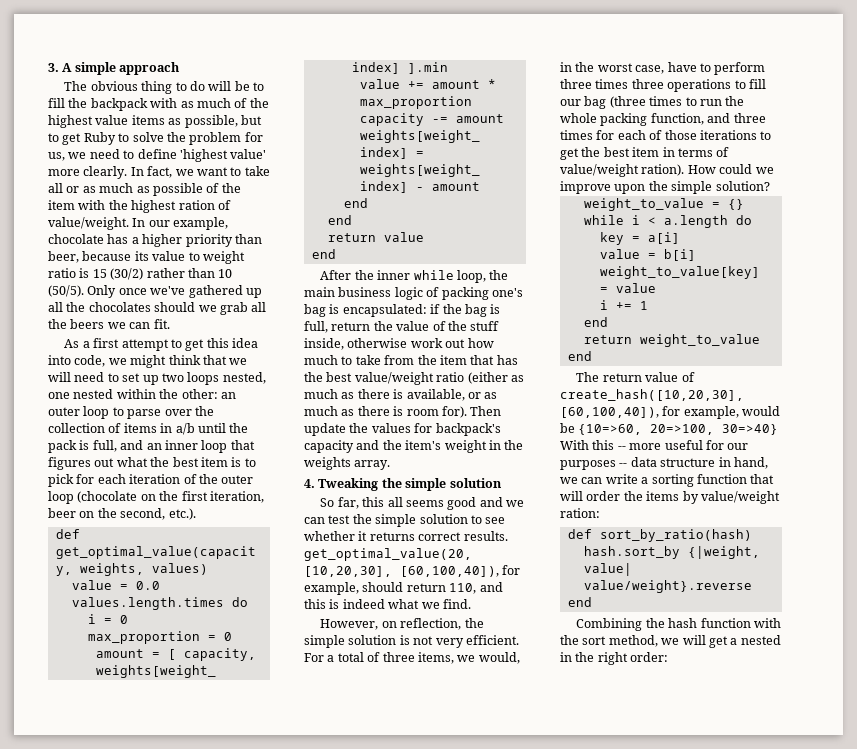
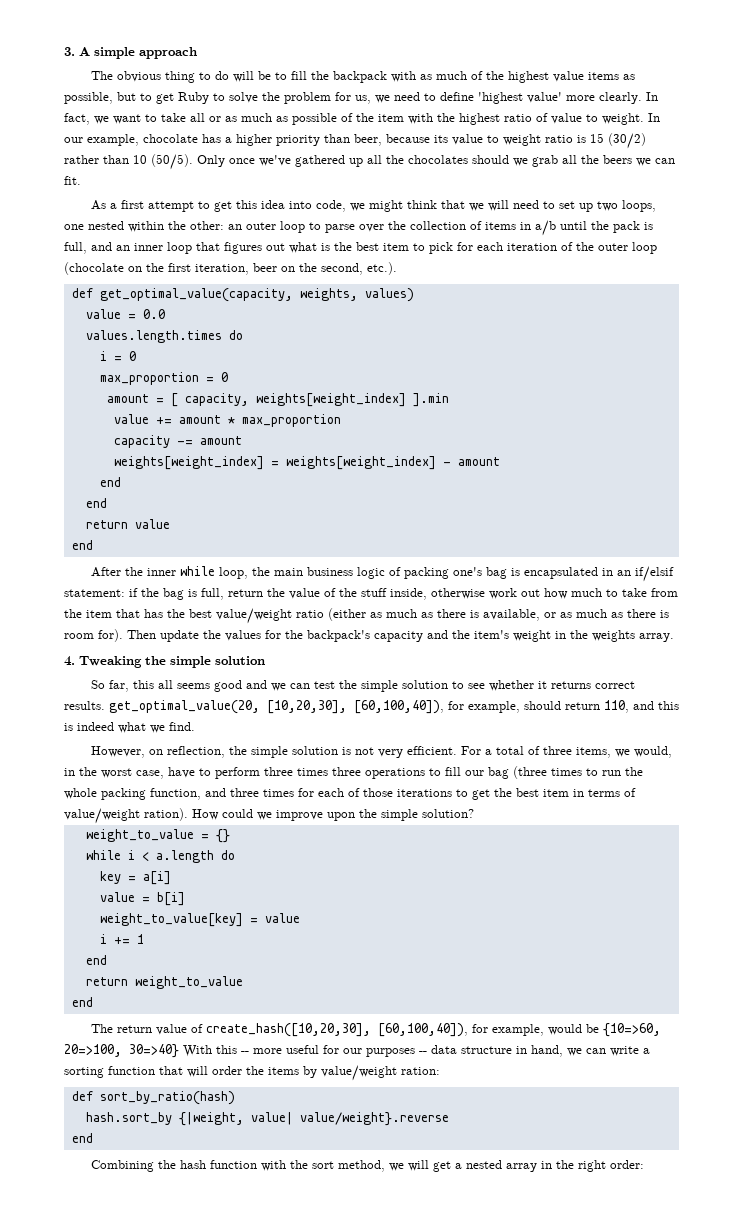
- In fact, we want to take all or as much as possible of the item with the highest ration of value/weight.
+ In fact, we want to take all or as much as possible of the item with the highest ratio of value to weight.
- As a first attempt to get this idea into code, we might think that we will need to set up two loops nested, one nested within the other:
+ As a first attempt to get this idea into code, we might think that we will need to set up two loops, one nested within the other:
- an outer loop to parse over the collection of items in a/b until the pack is full, and an inner loop that figures out what the best item is to pick for each iteration of the outer loop (chocolate on the first iteration, beer on the second, etc.).
+ an outer loop to parse over the collection of items in a/b until the pack is full, and an inner loop that figures out what is the best item to pick for each iteration of the outer loop (chocolate on the first iteration, beer on the second, etc.).
- After the inner while loop, the main business logic of packing one's bag is encapsulated: if the bag is full, return the value of the stuff inside, otherwise work out how much to take from the item that has the best value/weight ratio (either as much as there is available, or as much as there is room for).
+ After the inner while loop, the main business logic of packing one's bag is encapsulated in an if/elsif statement: if the bag is full, return the value of the stuff inside, otherwise work out how much to take from the item that has the best value/weight ratio (either as much as there is available, or as much as there is room for).
- Then update the values for backpack's capacity and the item's weight in the weights array.
+ Then update the values for the backpack's capacity and the item's weight in the weights array.
- Combining the hash function with the sort method, we will get a nested in the right order:
+ Combining the hash function with the sort method, we will get a nested array in the right order:

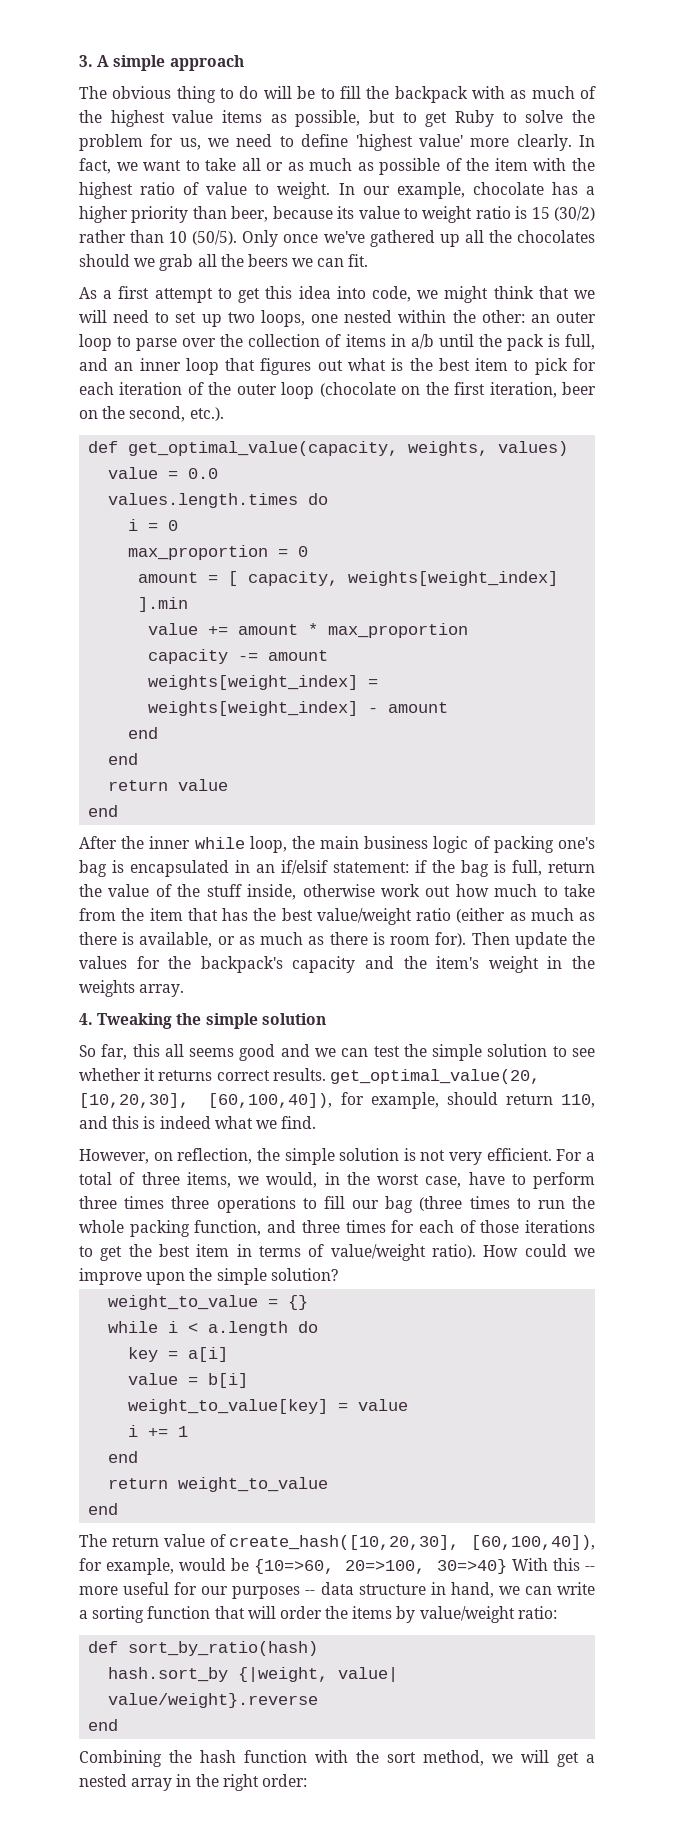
- For a total of three items, we would, in the worst case, have to perform three times three operations to fill our bag (three times to run the whole packing function, and three times for each of those iterations to get the best item in terms of value/weight ration).
+ For a total of three items, we would, in the worst case, have to perform three times three operations to fill our bag (three times to run the whole packing function, and three times for each of those iterations to get the best item in terms of value/weight ratio).
- The return value of create_hash([10,20,30], [60,100,40]), for example, would be {10=>60, 20=>100, 30=>40} With this -- more useful for our purposes -- data structure in hand, we can write a sorting function that will order the items by value/weight ration:
+ The return value of create_hash([10,20,30], [60,100,40]), for example, would be {10=>60, 20=>100, 30=>40} With this -- more useful for our purposes -- data structure in hand, we can write a sorting function that will order the items by value/weight ratio:

